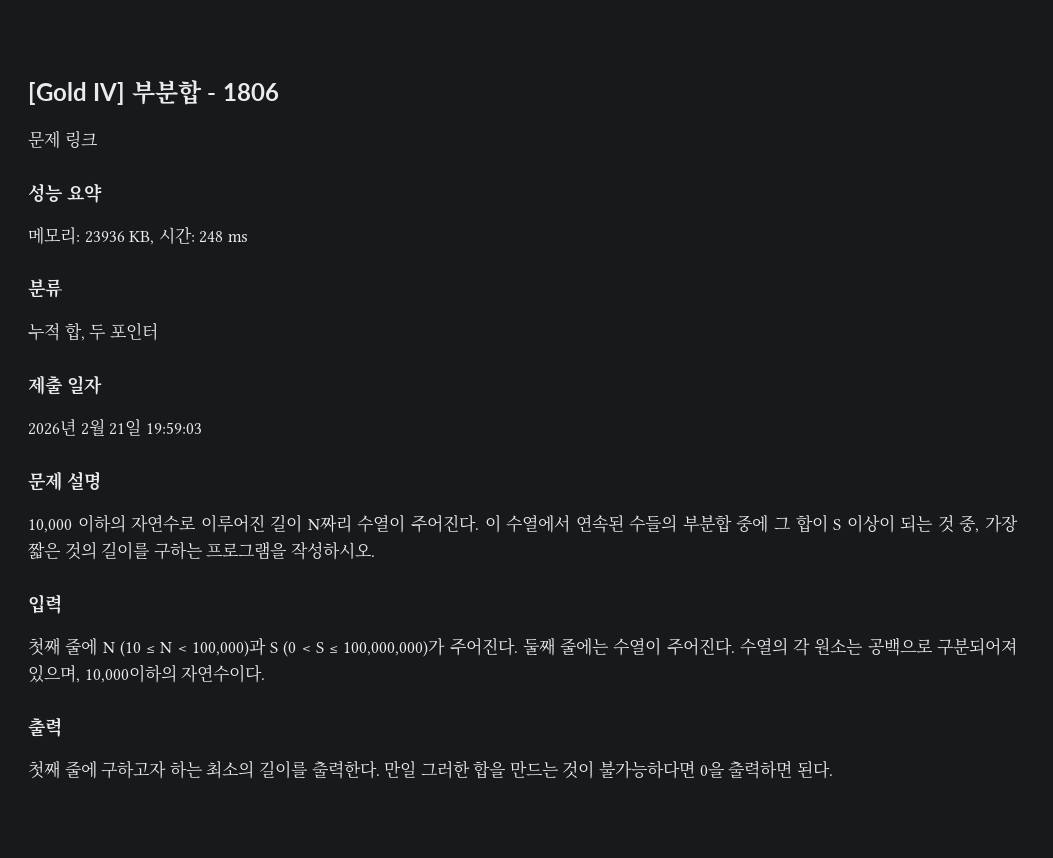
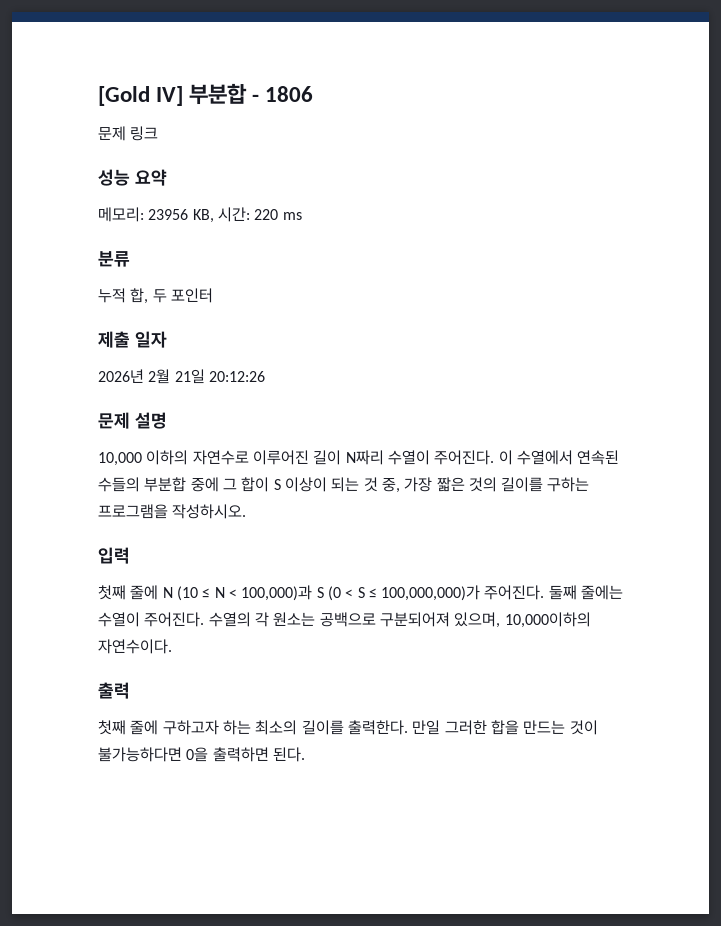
- 메모리: 23936 KB, 시간: 248 ms
+ 메모리: 23956 KB, 시간: 220 ms
- 2026년 2월 21일 19:59:03
+ 2026년 2월 21일 20:12:26

